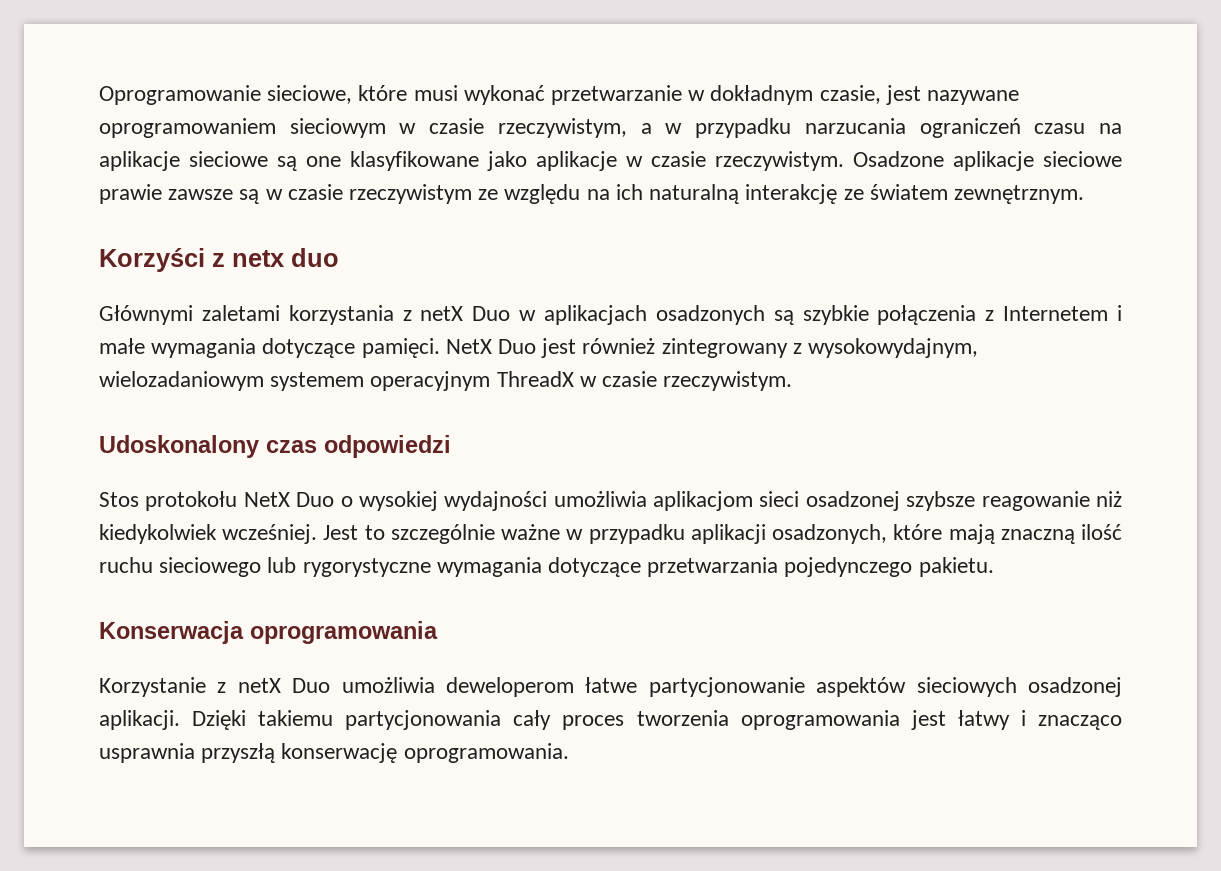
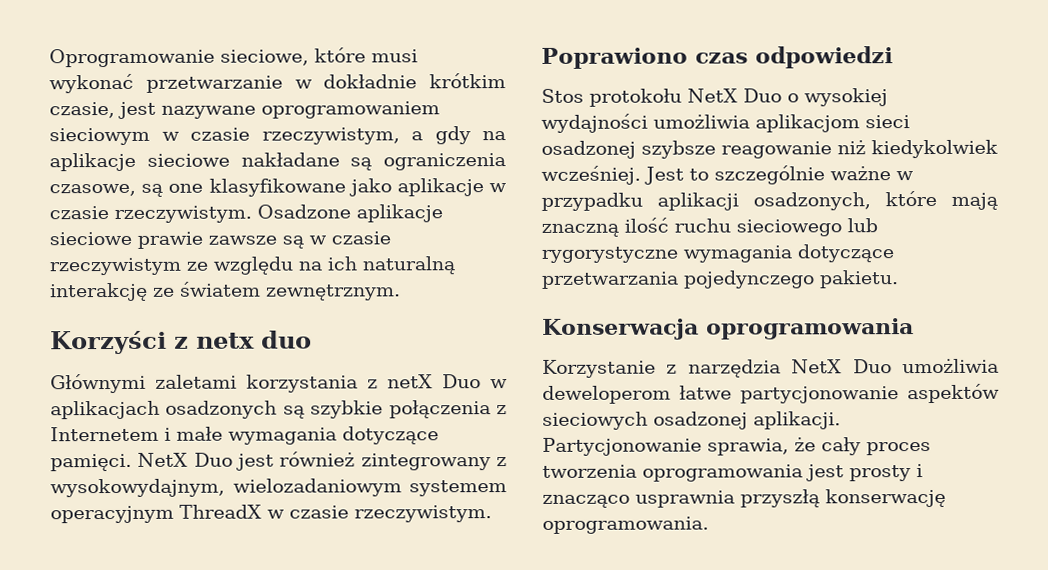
- Oprogramowanie sieciowe, które musi wykonać przetwarzanie w dokładnym czasie, jest nazywane oprogramowaniem sieciowym w czasie rzeczywistym, a w przypadku narzucania ograniczeń czasu na aplikacje sieciowe są one klasyfikowane jako aplikacje w czasie rzeczywistym.
+ Oprogramowanie sieciowe, które musi wykonać przetwarzanie w dokładnie krótkim czasie, jest nazywane oprogramowaniem sieciowym w czasie rzeczywistym, a gdy na aplikacje sieciowe nakładane są ograniczenia czasowe, są one klasyfikowane jako aplikacje w czasie rzeczywistym.
- Udoskonalony czas odpowiedzi
+ Poprawiono czas odpowiedzi
- Korzystanie z netX Duo umożliwia deweloperom łatwe partycjonowanie aspektów sieciowych osadzonej aplikacji.
+ Korzystanie z narzędzia NetX Duo umożliwia deweloperom łatwe partycjonowanie aspektów sieciowych osadzonej aplikacji.
- Dzięki takiemu partycjonowania cały proces tworzenia oprogramowania jest łatwy i znacząco usprawnia przyszłą konserwację oprogramowania.
+ Partycjonowanie sprawia, że cały proces tworzenia oprogramowania jest prosty i znacząco usprawnia przyszłą konserwację oprogramowania.

